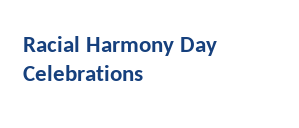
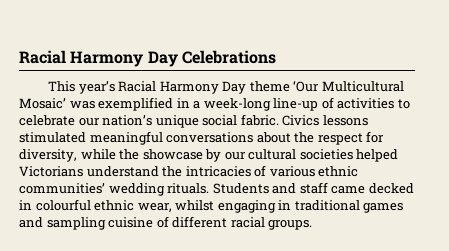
+ This year’s Racial Harmony Day theme ‘Our Multicultural Mosaic’ was exemplified in a week-long line-up of activities to celebrate our nation’s unique social fabric. Civics lessons stimulated meaningful conversations about the respect for diversity, while the showcase by our cultural societies helped Victorians understand the intricacies of various ethnic communities’ wedding rituals. Students and staff came decked in colourful ethnic wear, whilst engaging in traditional games and sampling cuisine of different racial groups.

